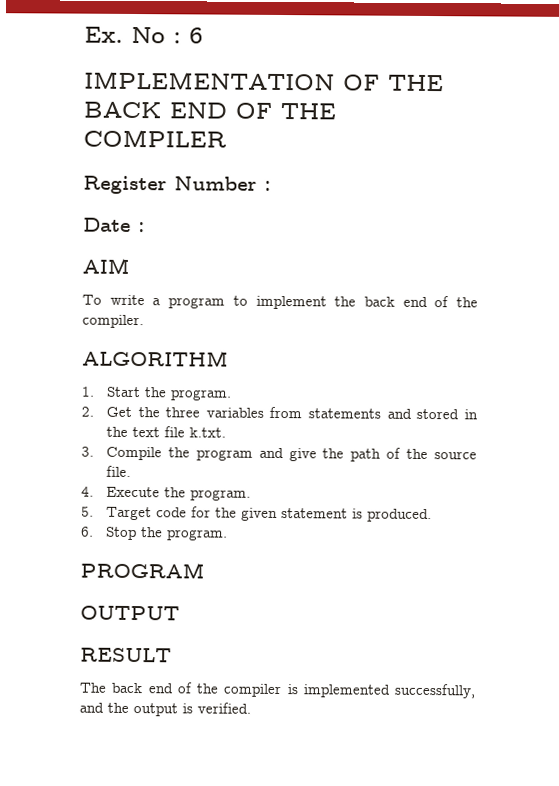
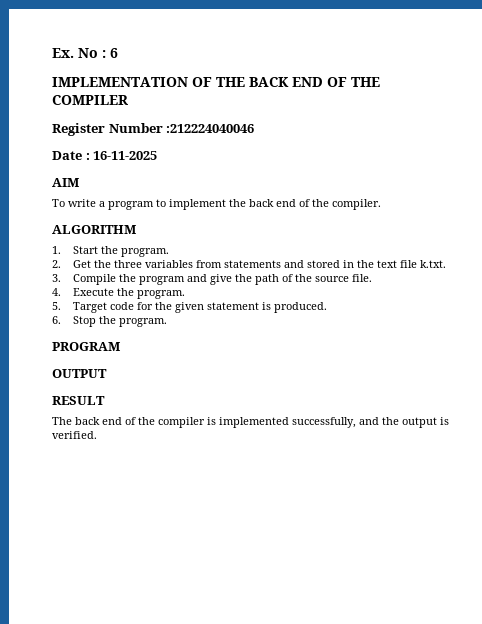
- Register Number :
+ Register Number :212224040046
- Date :
+ Date : 16-11-2025

